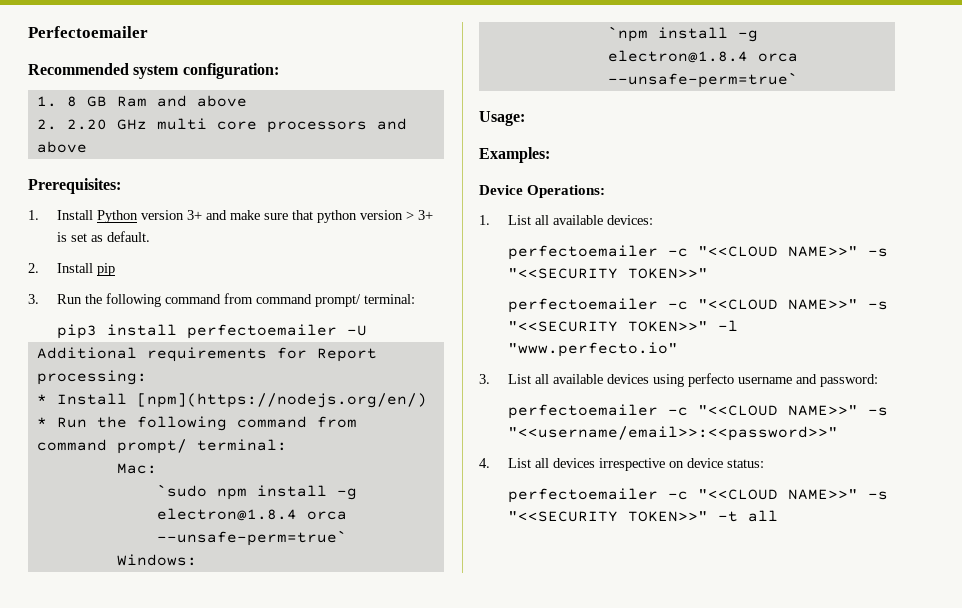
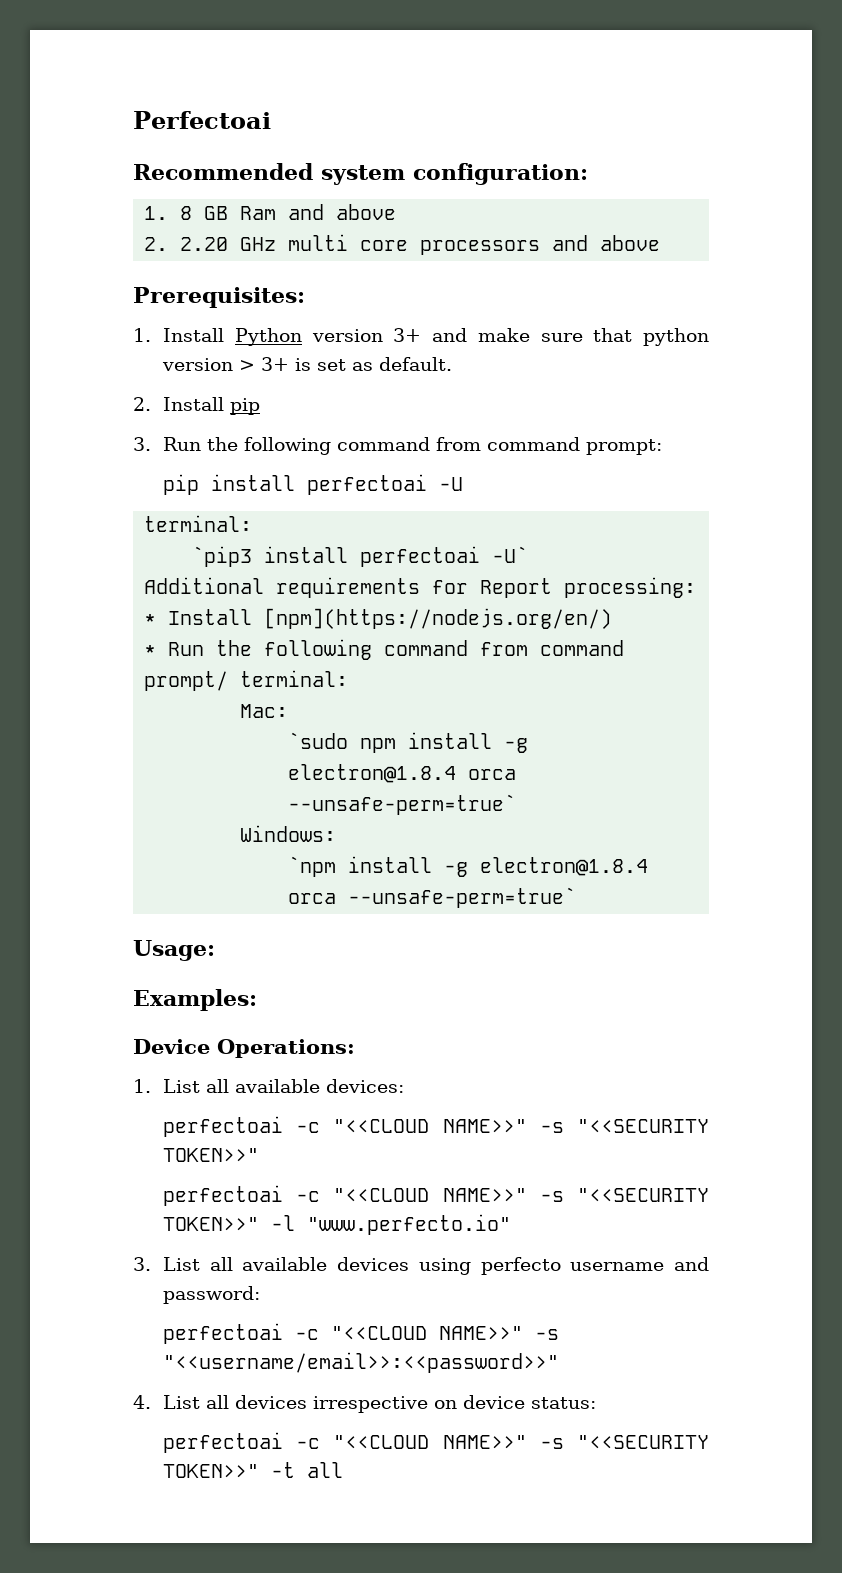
- Perfectoemailer
+ Perfectoai
- 3. Run the following command from command prompt/ terminal:
- pip3 install perfectoemailer -U
+ 3. Run the following command from command prompt:
+ pip install perfectoai -U
+ terminal:
+ `pip3 install perfectoai -U`
  1. List all available devices:
- perfectoemailer -c "<<CLOUD NAME>>" -s "<<SECURITY TOKEN>>"
+ perfectoai -c "<<CLOUD NAME>>" -s "<<SECURITY TOKEN>>"
- perfectoemailer -c "<<CLOUD NAME>>" -s "<<SECURITY TOKEN>>" -l "www.perfecto.io"
+ perfectoai -c "<<CLOUD NAME>>" -s "<<SECURITY TOKEN>>" -l "www.perfecto.io"
- perfectoemailer -c "<<CLOUD NAME>>" -s "<<username/email>>:<<password>>"
+ perfectoai -c "<<CLOUD NAME>>" -s "<<username/email>>:<<password>>"
- perfectoemailer -c "<<CLOUD NAME>>" -s "<<SECURITY TOKEN>>" -t all
+ perfectoai -c "<<CLOUD NAME>>" -s "<<SECURITY TOKEN>>" -t all

